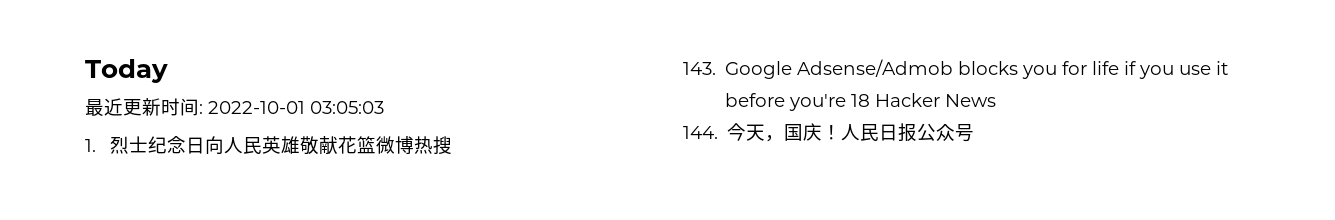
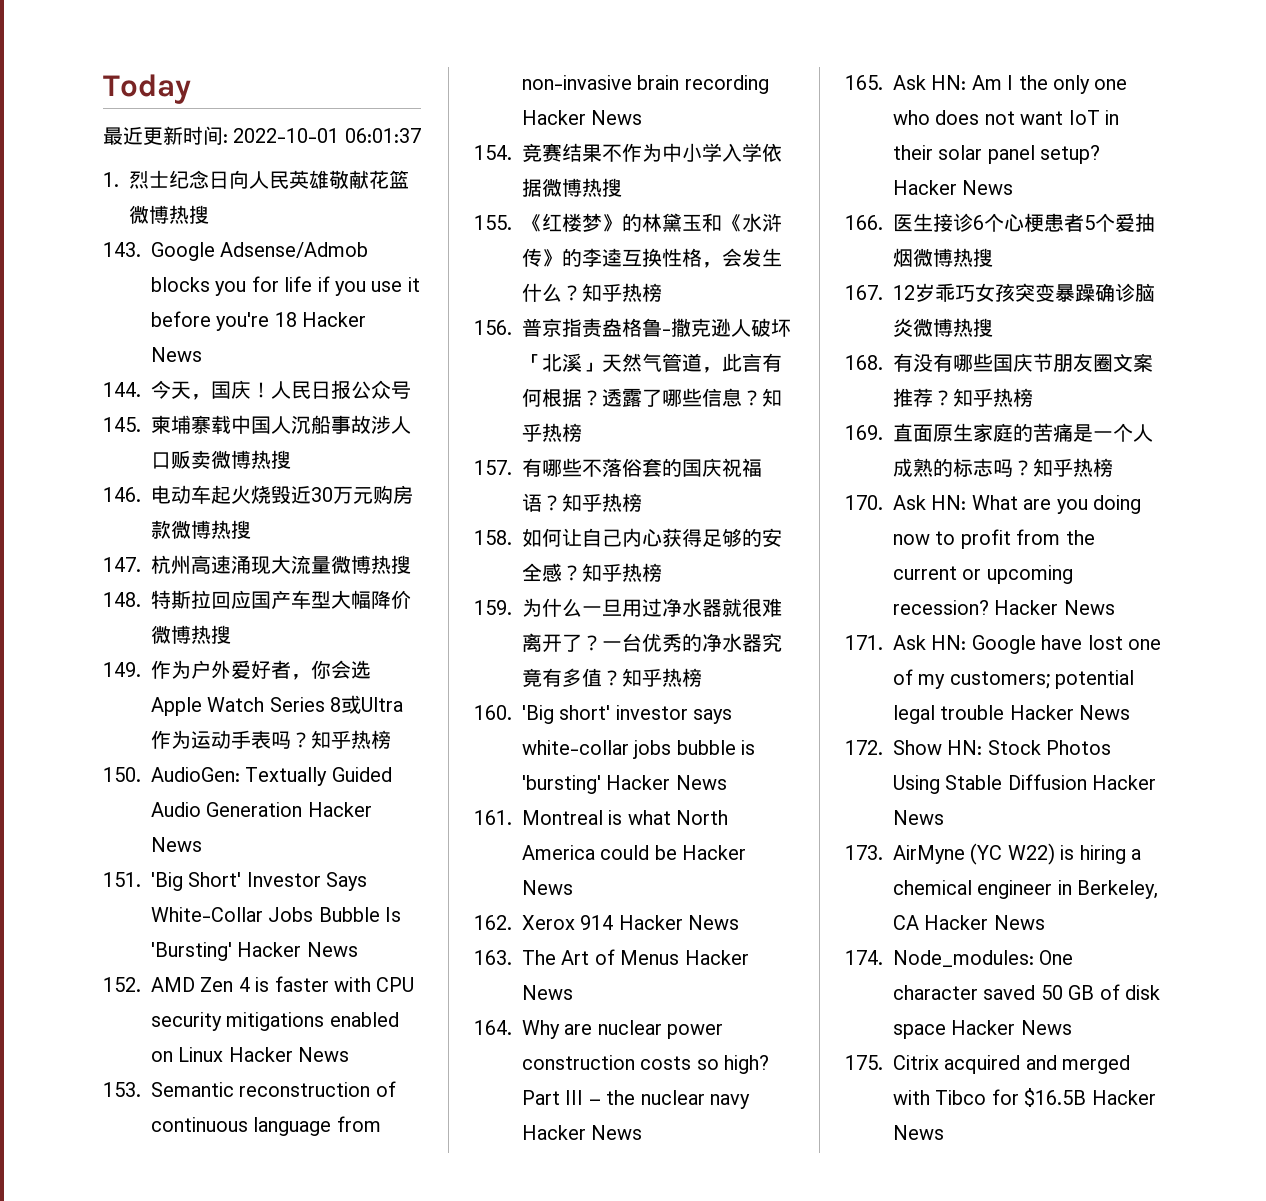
- 最近更新时间: 2022-10-01 03:05:03
+ 最近更新时间: 2022-10-01 06:01:37
+ 145.柬埔寨载中国人沉船事故涉人口贩卖微博热搜
+ 146.电动车起火烧毁近30万元购房款微博热搜
+ 147.杭州高速涌现大流量微博热搜
+ 148.特斯拉回应国产车型大幅降价微博热搜
+ 149.作为户外爱好者，你会选Apple Watch Series 8或Ultra作为运动手表吗？知乎热榜
+ 150. AudioGen: Textually Guided Audio Generation Hacker News
+ 151. 'Big Short' Investor Says White-Collar Jobs Bubble Is 'Bursting' Hacker News
+ 152. AMD Zen 4 is faster with CPU security mitigations enabled on Linux Hacker News
+ 153. Semantic reconstruction of continuous language from non-invasive brain recording Hacker News
+ 154.竞赛结果不作为中小学入学依据微博热搜
+ 155.《红楼梦》的林黛玉和《水浒传》的李逵互换性格，会发生什么？知乎热榜
+ 156.普京指责盎格鲁-撒克逊人破坏「北溪」天然气管道，此言有何根据？透露了哪些信息？知乎热榜
+ 157.有哪些不落俗套的国庆祝福语？知乎热榜
+ 158.如何让自己内心获得足够的安全感？知乎热榜
+ 159.为什么一旦用过净水器就很难离开了？一台优秀的净水器究竟有多值？知乎热榜
+ 160. 'Big short' investor says white-collar jobs bubble is 'bursting' Hacker News
+ 161. Montreal is what North America could be Hacker News
+ 162. Xerox 914 Hacker News
+ 163. The Art of Menus Hacker News
+ 164. Why are nuclear power construction costs so high? Part III – the nuclear navy Hacker News
+ 165. Ask HN: Am I the only one who does not want IoT in their solar panel setup? Hacker News
+ 166.医生接诊6个心梗患者5个爱抽烟微博热搜
+ 167. 12岁乖巧女孩突变暴躁确诊脑炎微博热搜
+ 168.有没有哪些国庆节朋友圈文案推荐？知乎热榜
+ 169.直面原生家庭的苦痛是一个人成熟的标志吗？知乎热榜
+ 170. Ask HN: What are you doing now to profit from the current or upcoming recession? Hacker News
+ 171. Ask HN: Google have lost one of my customers; potential legal trouble Hacker News
+ 172. Show HN: Stock Photos Using Stable Diffusion Hacker News
+ 173. AirMyne (YC W22) is hiring a chemical engineer in Berkeley, CA Hacker News
+ 174. Node_modules: One character saved 50 GB of disk space Hacker News
+ 175. Citrix acquired and merged with Tibco for $16.5B Hacker News

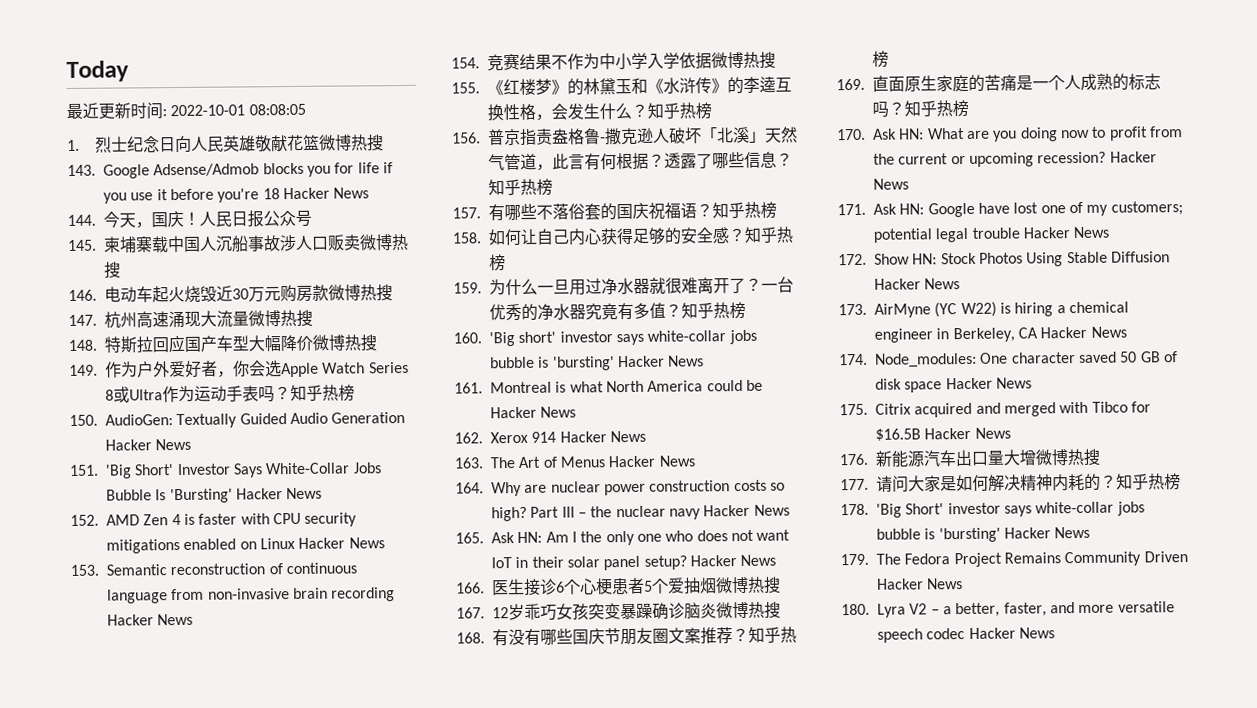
- 最近更新时间: 2022-10-01 06:01:37
+ 最近更新时间: 2022-10-01 08:08:05
+ 176.新能源汽车出口量大增微博热搜
+ 177.请问大家是如何解决精神内耗的？知乎热榜
+ 178. 'Big Short' investor says white-collar jobs bubble is 'bursting' Hacker News
+ 179. The Fedora Project Remains Community Driven Hacker News
+ 180. Lyra V2 – a better, faster, and more versatile speech codec Hacker News

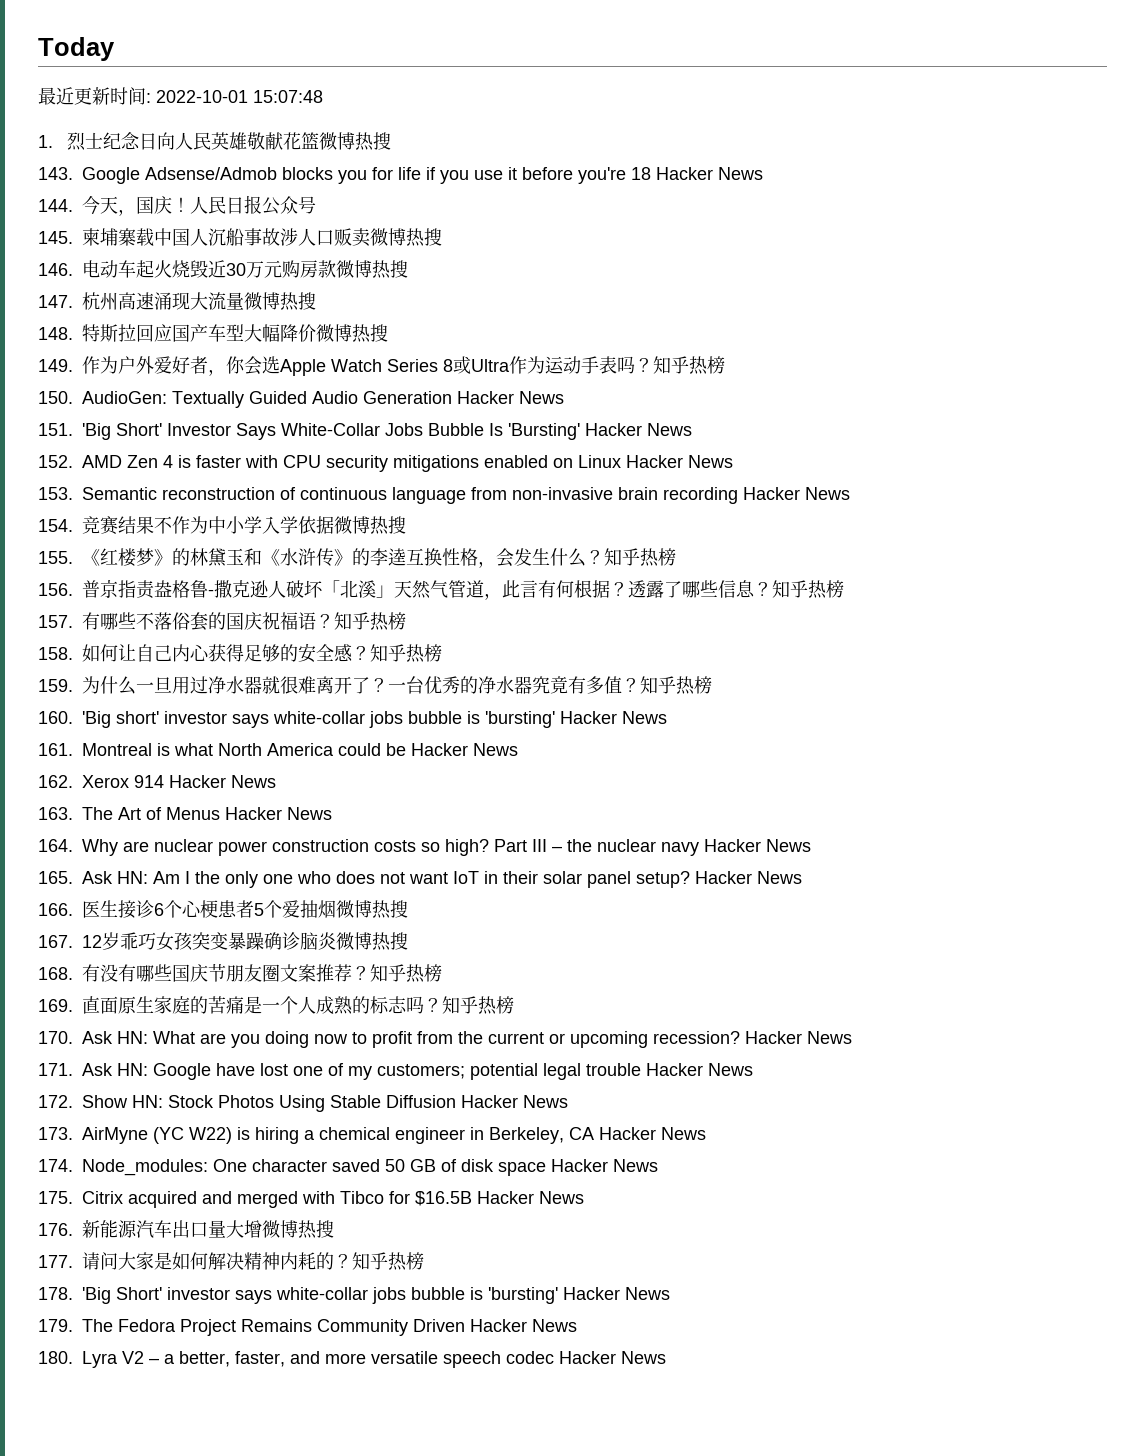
- 最近更新时间: 2022-10-01 08:08:05
+ 最近更新时间: 2022-10-01 15:07:48

